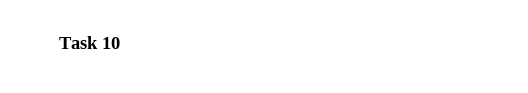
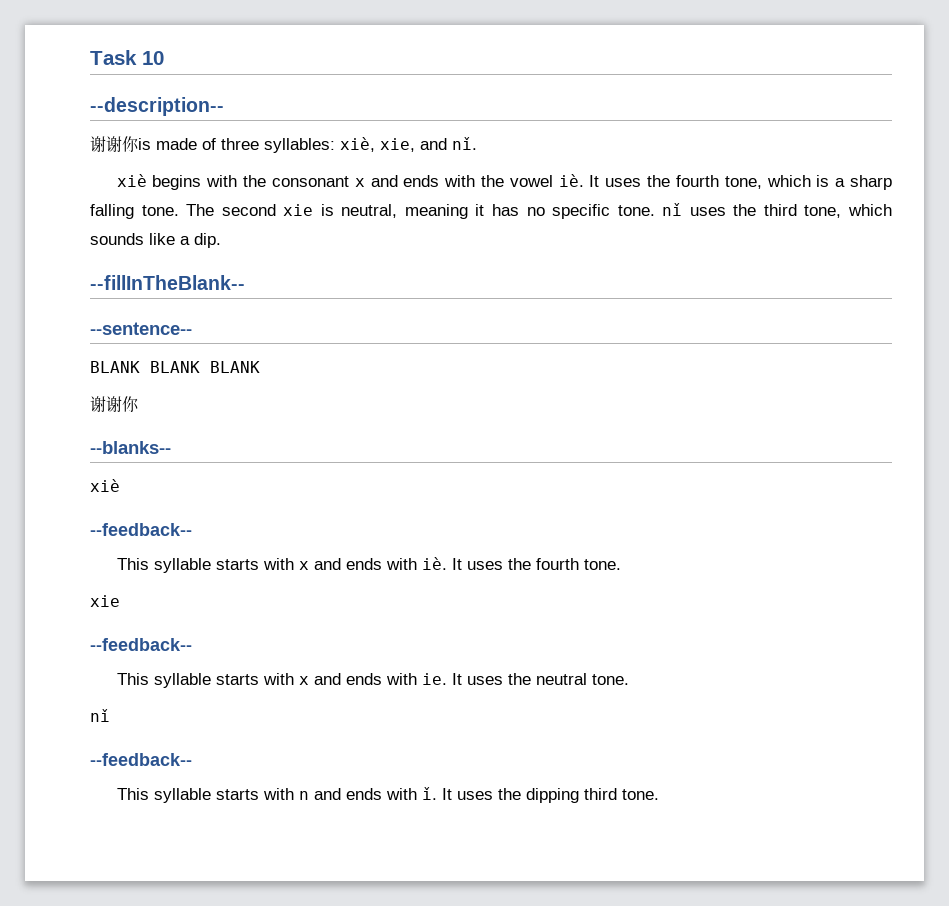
+ --description--
+ 谢谢你is made of three syllables: xiè, xie, and nǐ.
+ xiè begins with the consonant x and ends with the vowel iè. It uses the fourth tone, which is a sharp falling tone. The second xie is neutral, meaning it has no specific tone. nǐ uses the third tone, which sounds like a dip.
+ --fillInTheBlank--
+ --sentence--
+ BLANK BLANK BLANK
+ 谢谢你
+ --blanks--
+ xiè
+ --feedback--
+ This syllable starts with x and ends with iè. It uses the fourth tone.
+ xie
+ --feedback--
+ This syllable starts with x and ends with ie. It uses the neutral tone.
+ nǐ
+ --feedback--
+ This syllable starts with n and ends with ǐ. It uses the dipping third tone.

